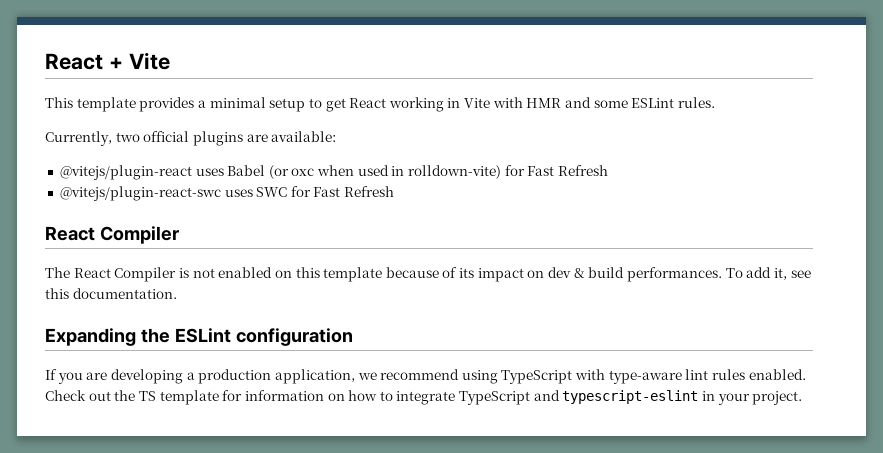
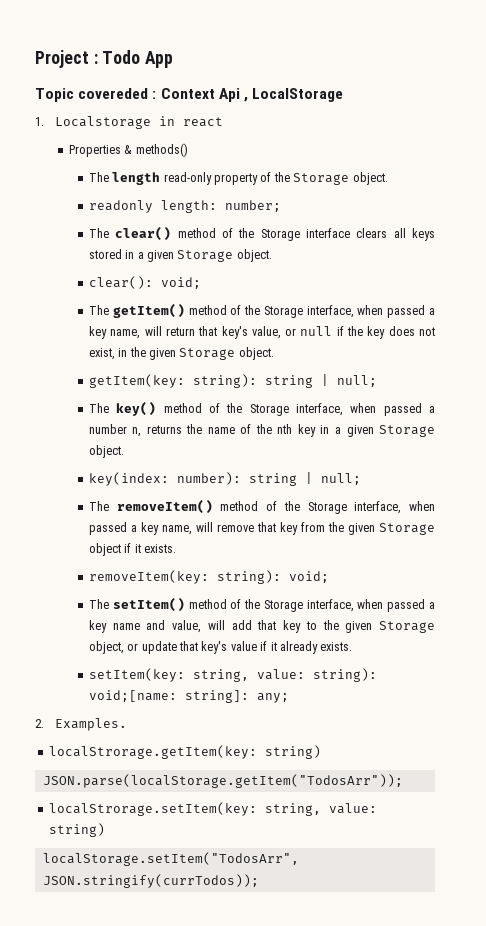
- React + Vite
- This template provides a minimal setup to get React working in Vite with HMR and some ESLint rules.
- Currently, two official plugins are available:
- @vitejs/plugin-react uses Babel (or oxc when used in rolldown-vite) for Fast Refresh
- @vitejs/plugin-react-swc uses SWC for Fast Refresh
- React Compiler
- The React Compiler is not enabled on this template because of its impact on dev & build performances. To add it, see this documentation.
- Expanding the ESLint configuration
- If you are developing a production application, we recommend using TypeScript with type-aware lint rules enabled. Check out the TS template for information on how to integrate TypeScript and typescript-eslint in your project.
+ Project : Todo App
+ Topic covereded : Context Api , LocalStorage
+ 1. Localstorage in react
+ Properties & methods()
+ The length read-only property of the Storage object.
+ readonly length: number;
+ The clear() method of the Storage interface clears all keys stored in a given Storage object.
+ clear(): void;
+ The getItem() method of the Storage interface, when passed a key name, will return that key's value, or null if the key does not exist, in the given Storage object.
+ getItem(key: string): string | null;
+ The key() method of the Storage interface, when passed a number n, returns the name of the nth key in a given Storage object.
+ key(index: number): string | null;
+ The removeItem() method of the Storage interface, when passed a key name, will remove that key from the given Storage object if it exists.
+ removeItem(key: string): void;
+ The setItem() method of the Storage interface, when passed a key name and value, will add that key to the given Storage object, or update that key's value if it already exists.
+ setItem(key: string, value: string): void;[name: string]: any;
+ 2. Examples.
+ localStrorage.getItem(key: string)
+ JSON.parse(localStorage.getItem("TodosArr"));
+ localStrorage.setItem(key: string, value: string)
+ localStorage.setItem("TodosArr", JSON.stringify(currTodos));

